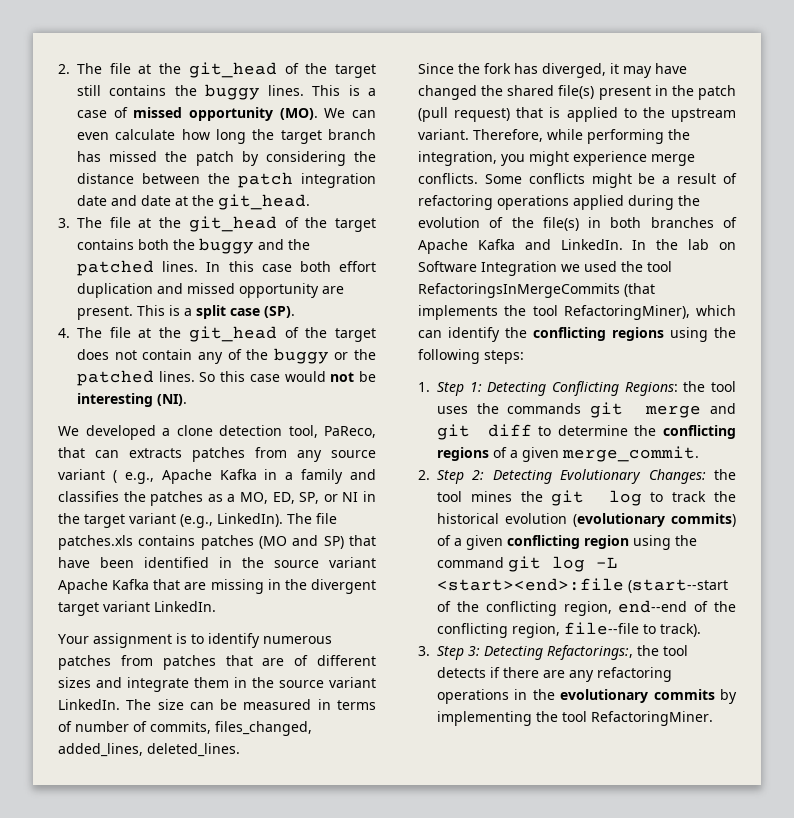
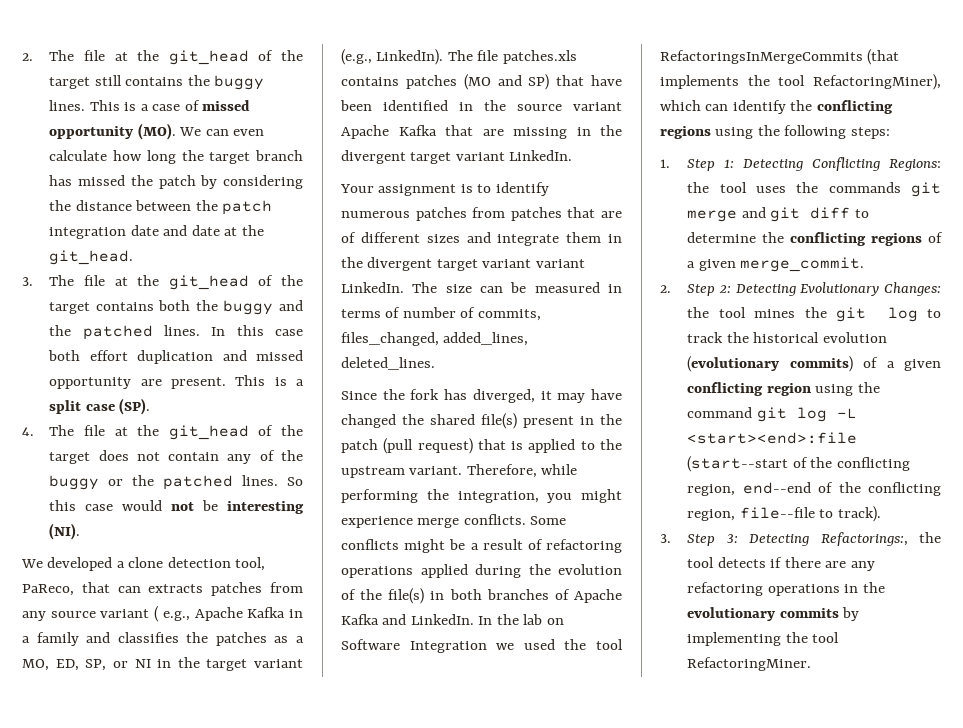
- Your assignment is to identify numerous patches from patches that are of different sizes and integrate them in the source variant LinkedIn.
+ Your assignment is to identify numerous patches from patches that are of different sizes and integrate them in the divergent target variant variant LinkedIn.

